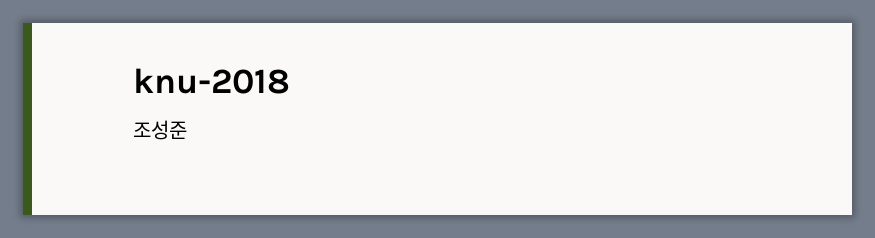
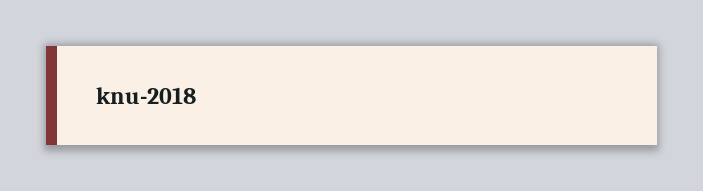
- 조성준

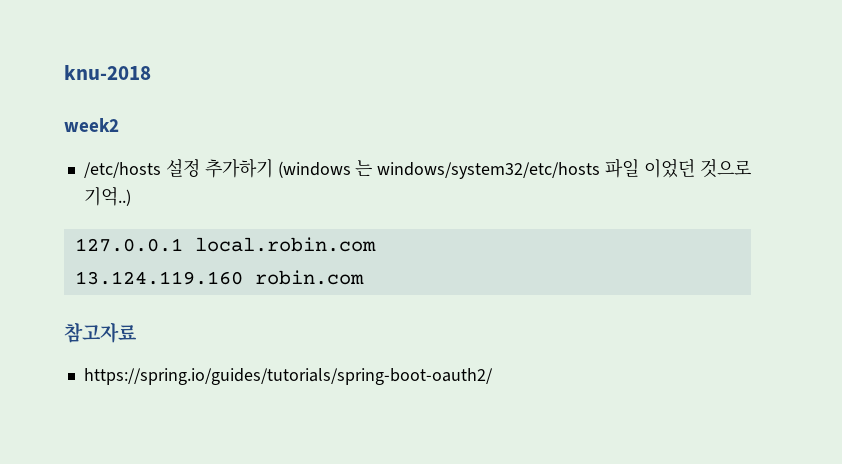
+ week2
+ /etc/hosts 설정 추가하기 (windows 는 windows/system32/etc/hosts 파일 이었던 것으로 기억..)
+ 127.0.0.1 local.robin.com
+ 13.124.119.160 robin.com
+ 참고자료
+ https://spring.io/guides/tutorials/spring-boot-oauth2/

